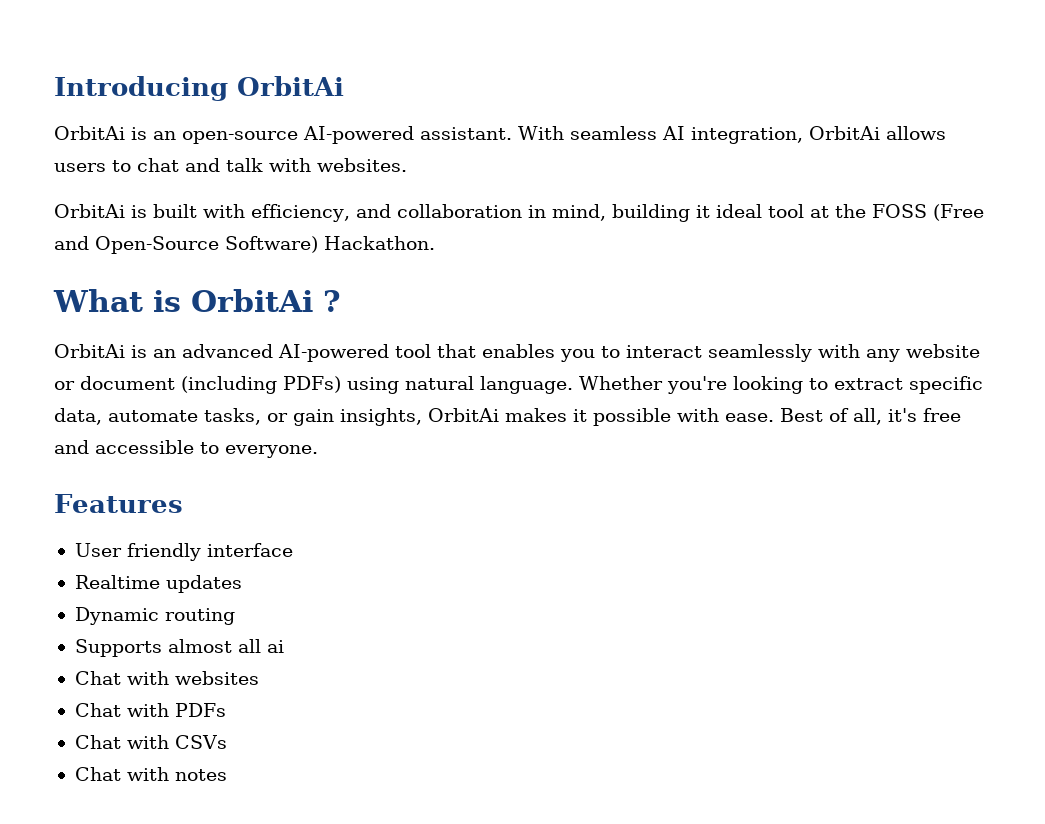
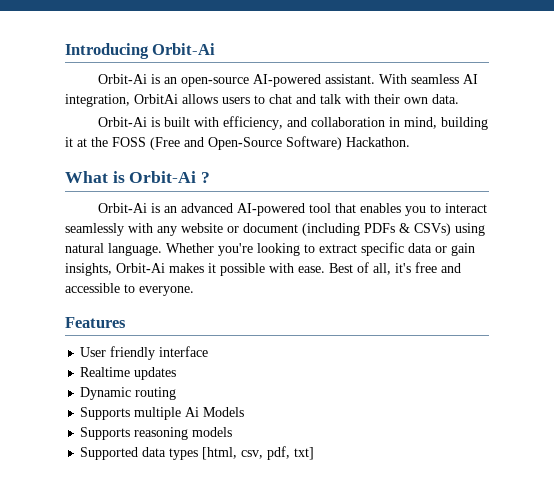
- Introducing OrbitAi
- OrbitAi is an open-source AI-powered assistant.
+ Introducing Orbit-Ai
+ Orbit-Ai is an open-source AI-powered assistant.
- With seamless AI integration, OrbitAi allows users to chat and talk with websites.
- OrbitAi is built with efficiency, and collaboration in mind, building it ideal tool at the FOSS (Free and Open-Source Software) Hackathon.
+ With seamless AI integration, OrbitAi allows users to chat and talk with their own data.
+ Orbit-Ai is built with efficiency, and collaboration in mind, building it at the FOSS (Free and Open-Source Software) Hackathon.
- What is OrbitAi ?
+ What is Orbit-Ai ?
- OrbitAi is an advanced AI-powered tool that enables you to interact seamlessly with any website or document (including PDFs) using natural language.
+ Orbit-Ai is an advanced AI-powered tool that enables you to interact seamlessly with any website or document (including PDFs & CSVs) using natural language.
- Whether you're looking to extract specific data, automate tasks, or gain insights, OrbitAi makes it possible with ease.
+ Whether you're looking to extract specific data or gain insights, Orbit-Ai makes it possible with ease.
- Supports almost all ai
- Chat with websites
- Chat with PDFs
- Chat with CSVs
- Chat with notes
+ Supports multiple Ai Models
+ Supports reasoning models
+ Supported data types [html, csv, pdf, txt]

